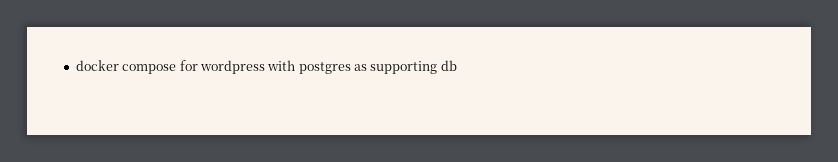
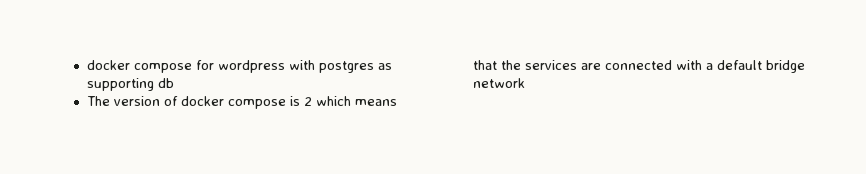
+ The version of docker compose is 2 which means that the services are connected with a default bridge network

